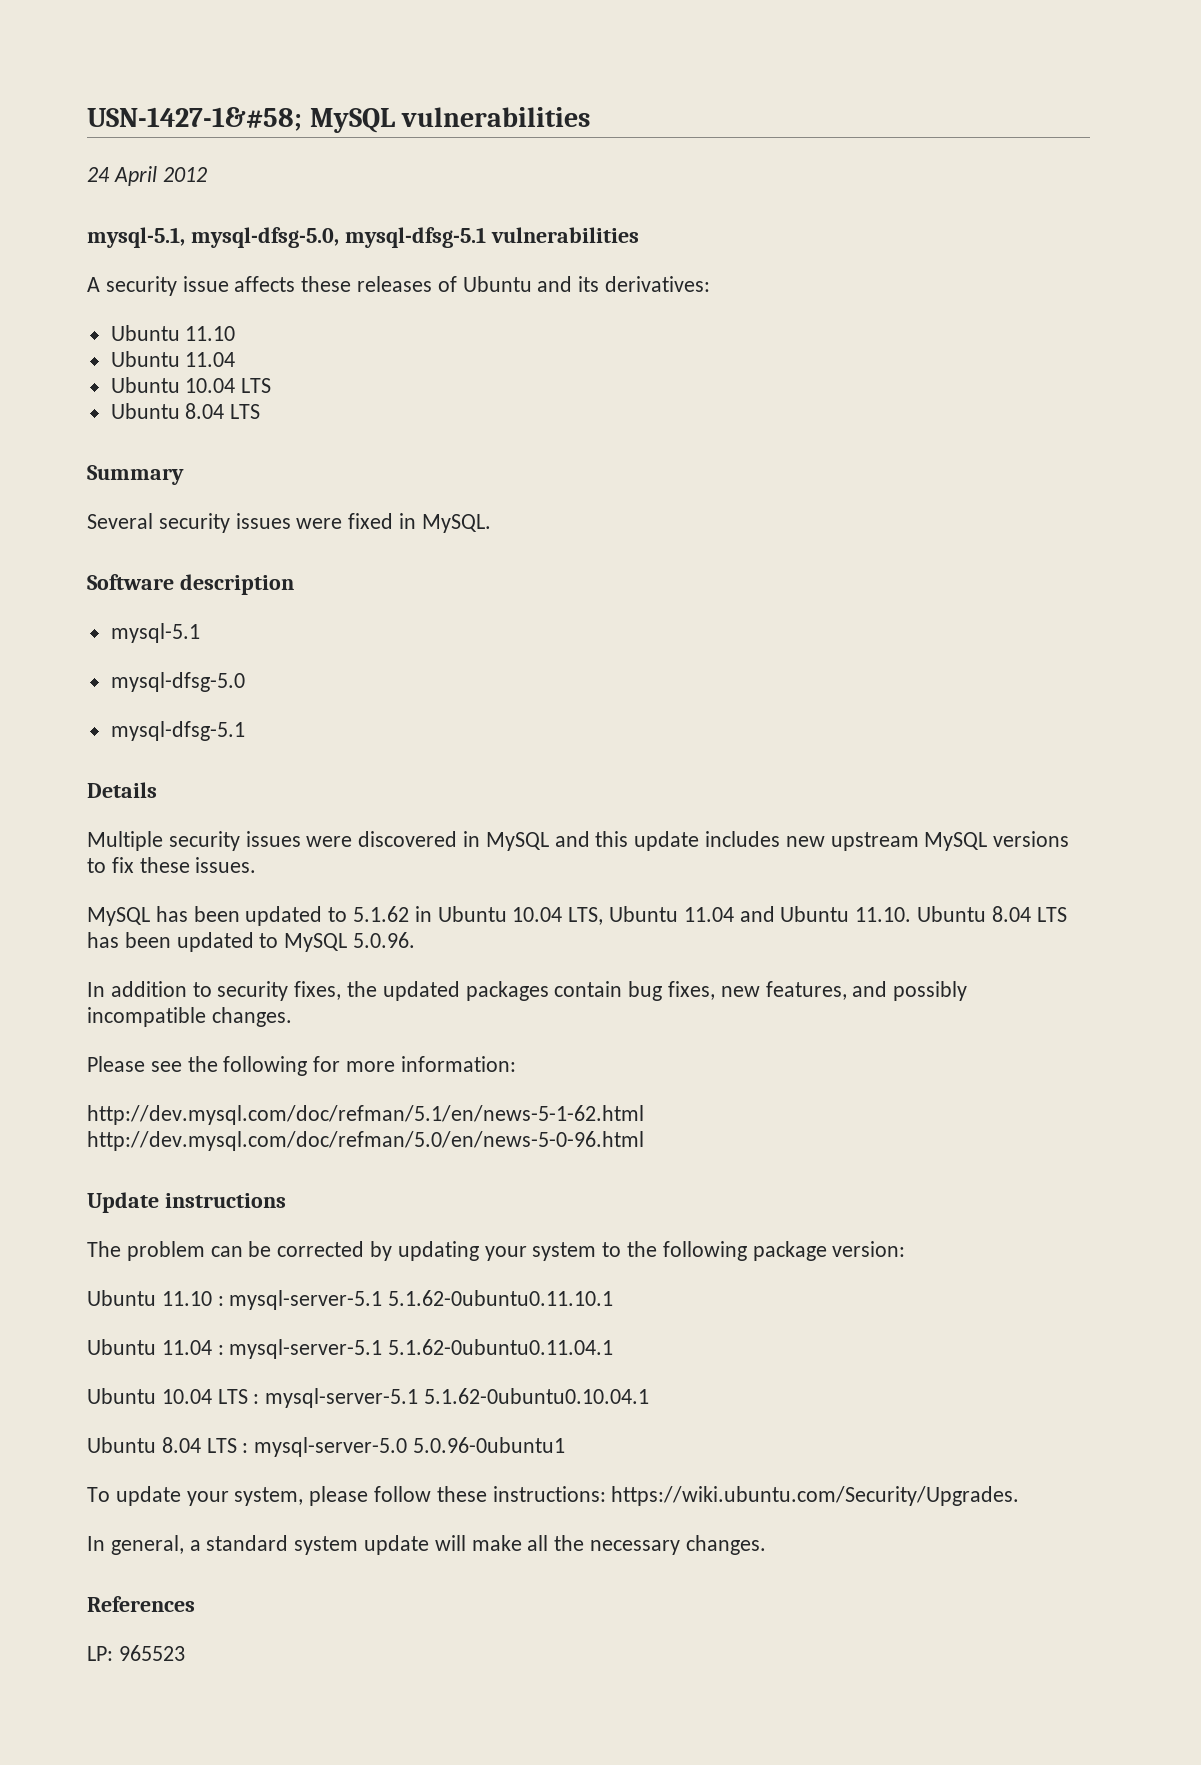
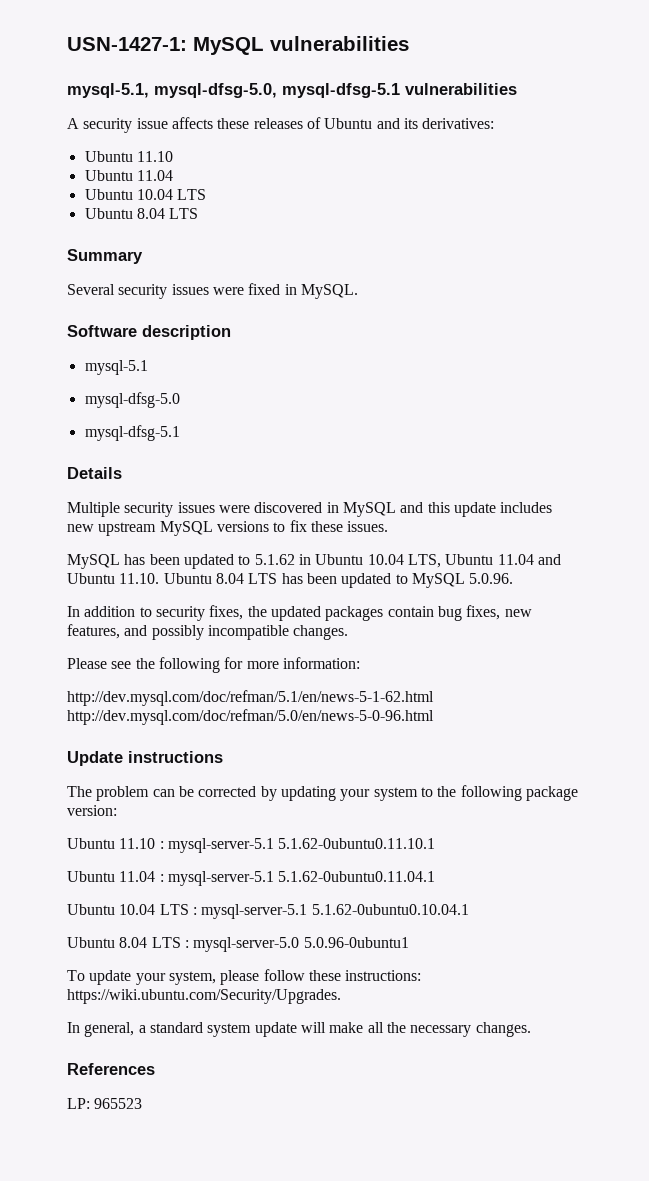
- USN-1427-1&#58; MySQL vulnerabilities
+ USN-1427-1: MySQL vulnerabilities
- 24 April 2012

